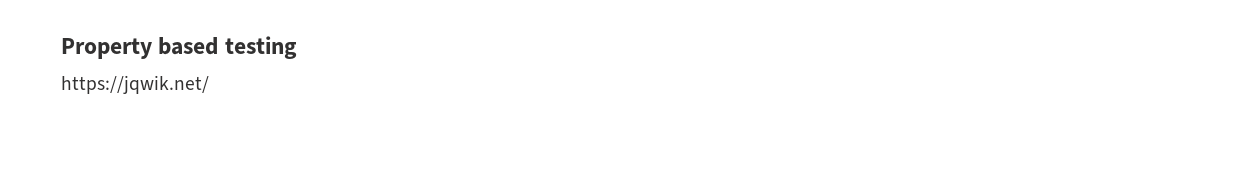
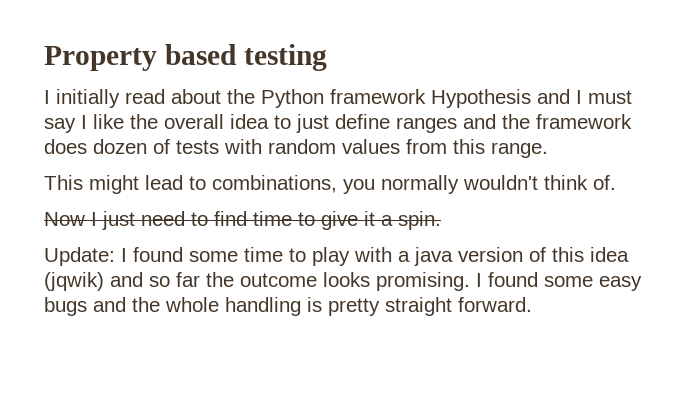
- https://jqwik.net/
+ I initially read about the Python framework Hypothesis and I must say I like the overall idea to just define ranges and the framework does dozen of tests with random values from this range.
+ This might lead to combinations, you normally wouldn't think of.
+ Now I just need to find time to give it a spin.
+ Update: I found some time to play with a java version of this idea (jqwik) and so far the outcome looks promising. I found some easy bugs and the whole handling is pretty straight forward.

